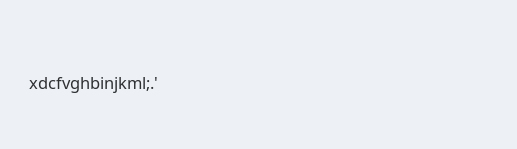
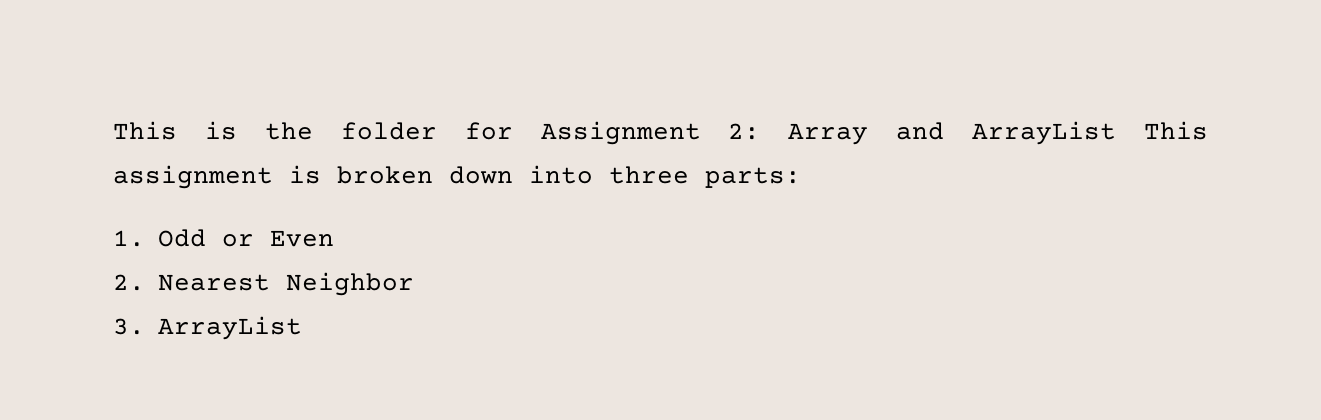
- xdcfvghbinjkml;.'
+ This is the folder for Assignment 2: Array and ArrayList This assignment is broken down into three parts:
+ 1. Odd or Even
+ 2. Nearest Neighbor
+ 3. ArrayList

